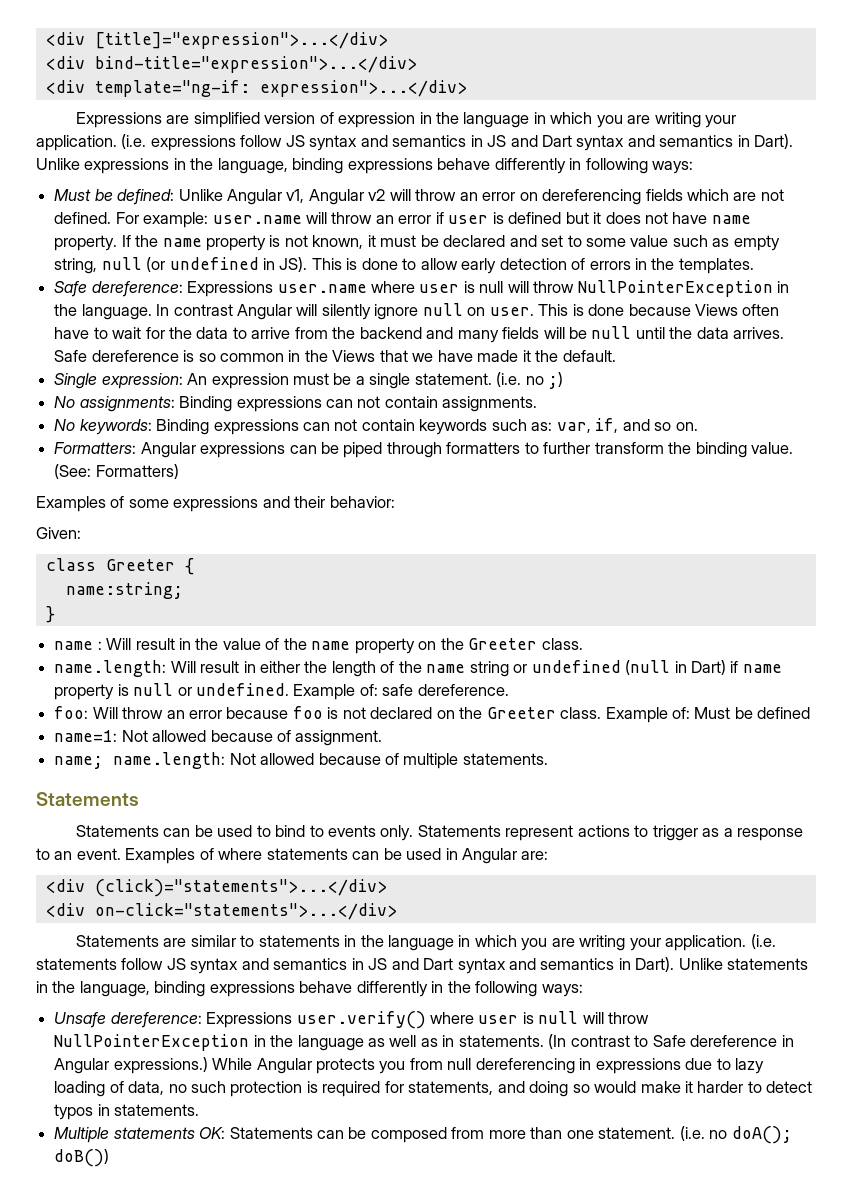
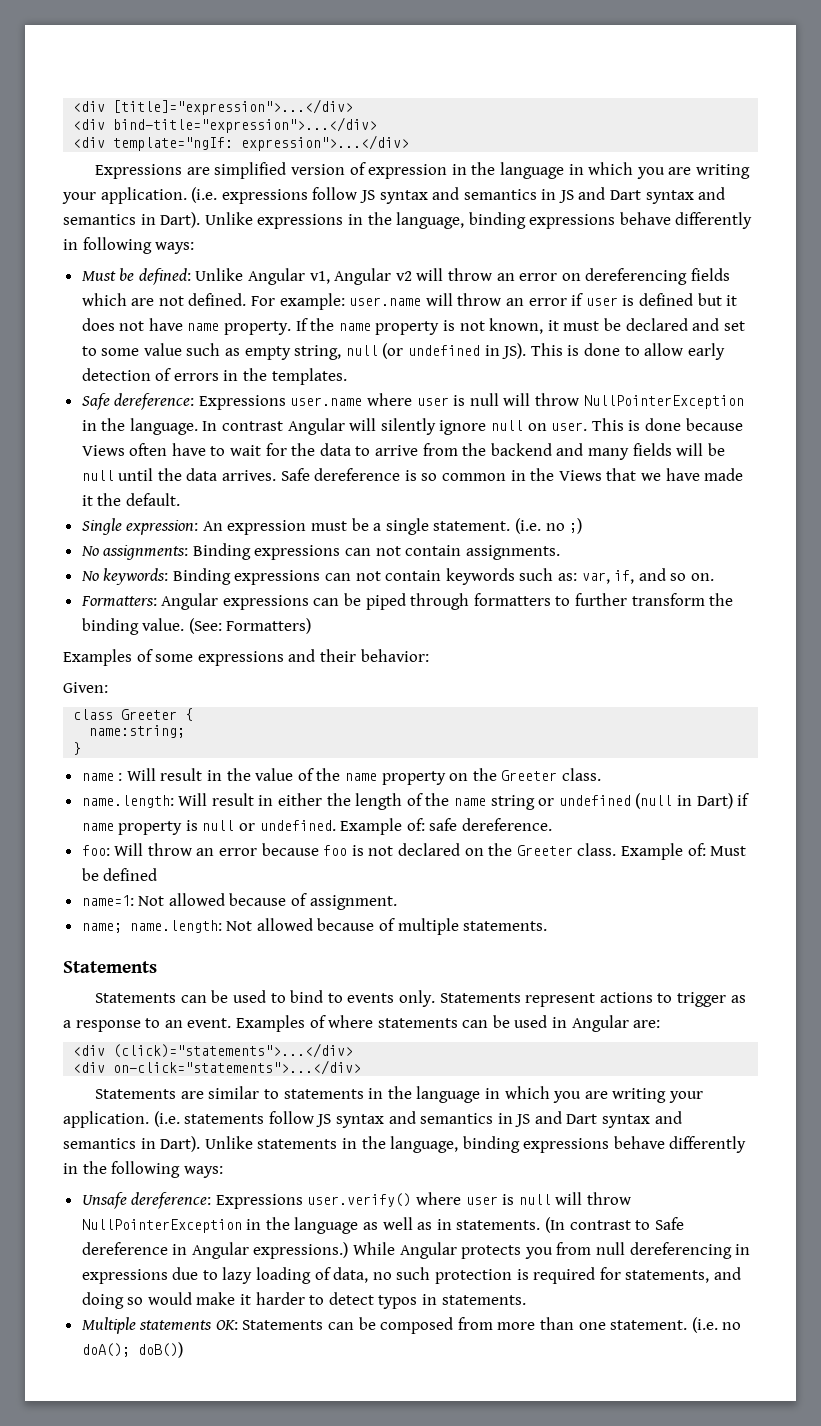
- <div template="ng-if: expression">...</div>
+ <div template="ngIf: expression">...</div>

